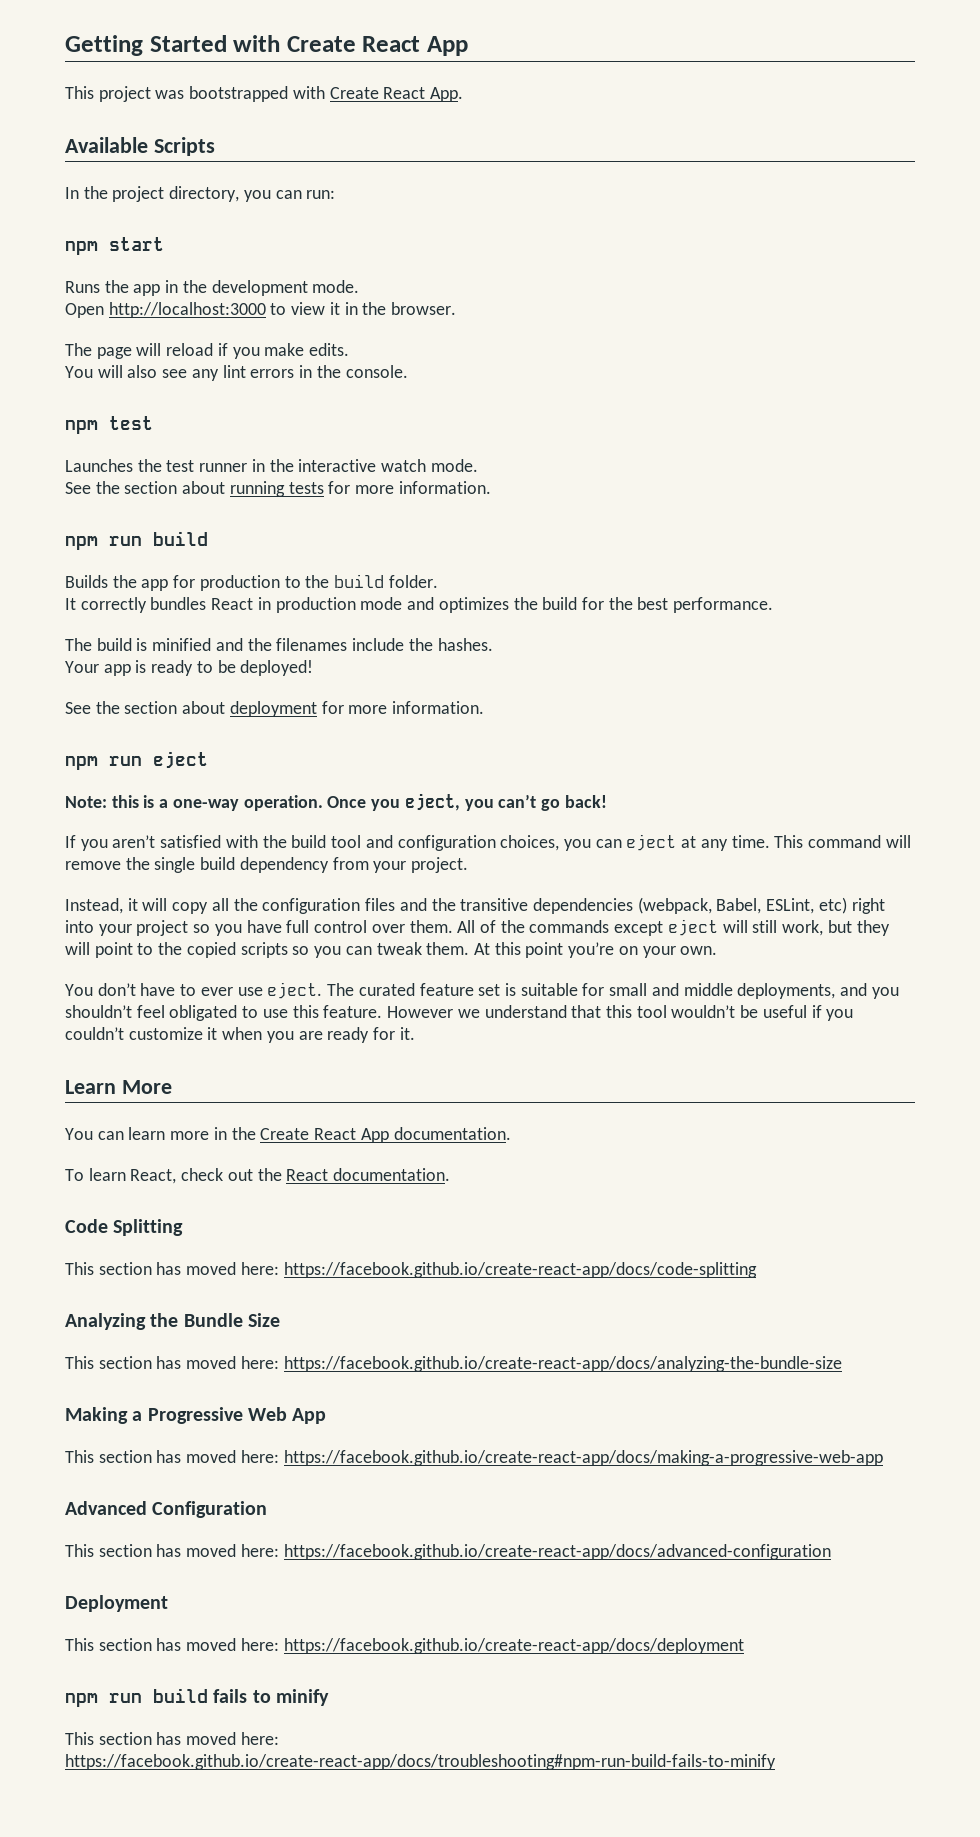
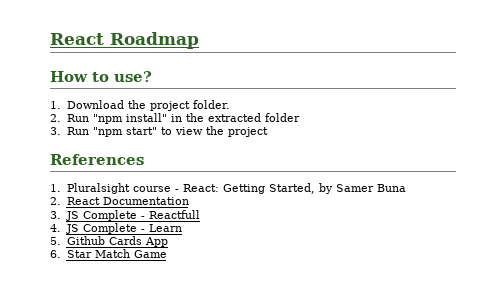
- Getting Started with Create React App
- This project was bootstrapped with Create React App.
- Available Scripts
- In the project directory, you can run:
- npm start
- Runs the app in the development mode.
- Open http://localhost:3000 to view it in the browser.
- The page will reload if you make edits.
- You will also see any lint errors in the console.
- npm test
- Launches the test runner in the interactive watch mode.
- See the section about running tests for more information.
- npm run build
- Builds the app for production to the build folder.
- It correctly bundles React in production mode and optimizes the build for the best performance.
- The build is minified and the filenames include the hashes.
- Your app is ready to be deployed!
- See the section about deployment for more information.
- npm run eject
- Note: this is a one-way operation. Once you eject, you can’t go back!
- If you aren’t satisfied with the build tool and configuration choices, you can eject at any time. This command will remove the single build dependency from your project.
- Instead, it will copy all the configuration files and the transitive dependencies (webpack, Babel, ESLint, etc) right into your project so you have full control over them. All of the commands except eject will still work, but they will point to the copied scripts so you can tweak them. At this point you’re on your own.
- You don’t have to ever use eject. The curated feature set is suitable for small and middle deployments, and you shouldn’t feel obligated to use this feature. However we understand that this tool wouldn’t be useful if you couldn’t customize it when you are ready for it.
- Learn More
- You can learn more in the Create React App documentation.
- To learn React, check out the React documentation.
- Code Splitting
- This section has moved here: https://facebook.github.io/create-react-app/docs/code-splitting
- Analyzing the Bundle Size
- This section has moved here: https://facebook.github.io/create-react-app/docs/analyzing-the-bundle-size
- Making a Progressive Web App
- This section has moved here: https://facebook.github.io/create-react-app/docs/making-a-progressive-web-app
- Advanced Configuration
- This section has moved here: https://facebook.github.io/create-react-app/docs/advanced-configuration
- Deployment
- This section has moved here: https://facebook.github.io/create-react-app/docs/deployment
- npm run build fails to minify
- This section has moved here: https://facebook.github.io/create-react-app/docs/troubleshooting#npm-run-build-fails-to-minify
+ React Roadmap
+ How to use?
+ 1. Download the project folder.
+ 2. Run "npm install" in the extracted folder
+ 3. Run "npm start" to view the project
+ References
+ 1. Pluralsight course - React: Getting Started, by Samer Buna
+ 2. React Documentation
+ 3. JS Complete - Reactfull
+ 4. JS Complete - Learn
+ 5. Github Cards App
+ 6. Star Match Game

